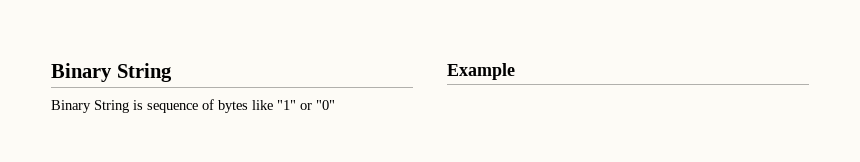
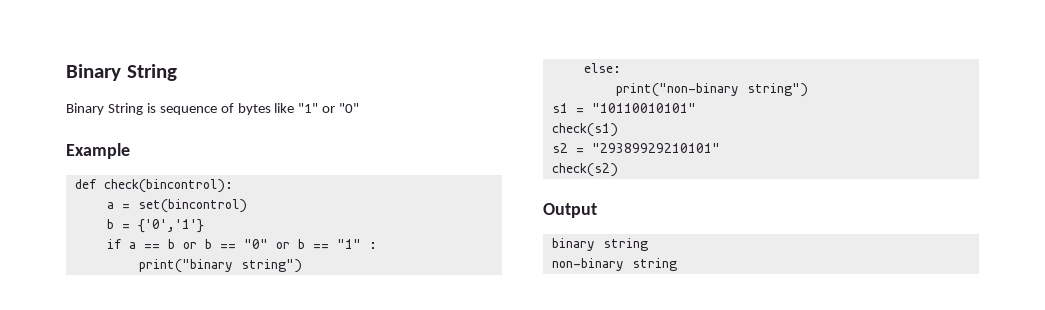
+ def check(bincontrol):
+ a = set(bincontrol)
+ b = {'0','1'}
+ if a == b or b == "0" or b == "1" :
+ print("binary string")
+ else:
+ print("non-binary string")
+ s1 = "10110010101"
+ check(s1)
+ s2 = "29389929210101"
+ check(s2)
+ Output
+ binary string
+ non-binary string

